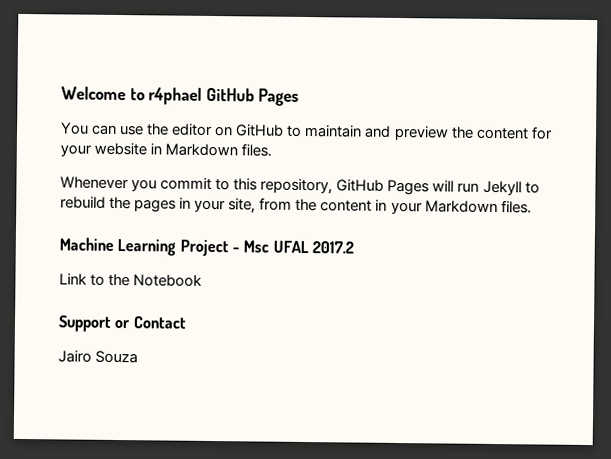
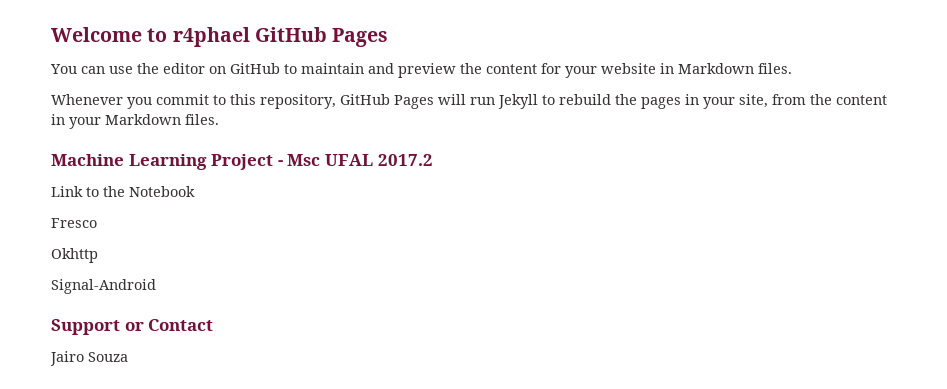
+ Fresco
+ Okhttp
+ Signal-Android

